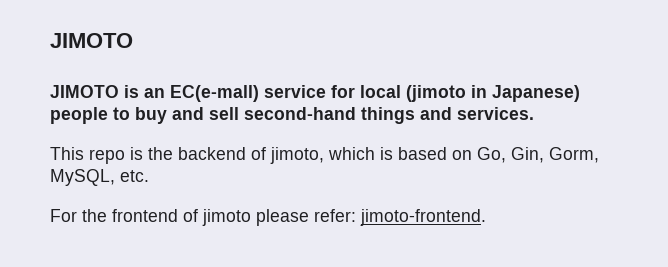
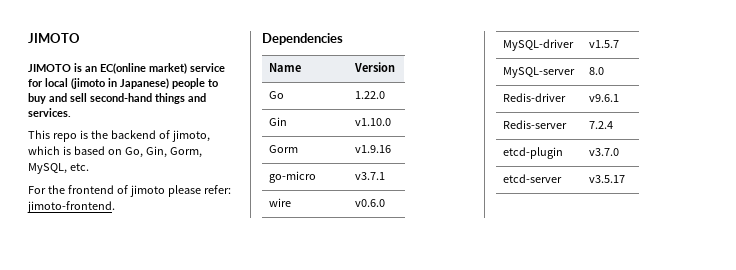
- JIMOTO is an EC(e-mall) service for local (jimoto in Japanese) people to buy and sell second-hand things and services.
+ JIMOTO is an EC(online market) service for local (jimoto in Japanese) people to buy and sell second-hand things and services.
+ Dependencies
+ Name | Version
+ Go | 1.22.0
+ Gin | v1.10.0
+ Gorm | v1.9.16
+ go-micro | v3.7.1
+ wire | v0.6.0
+ MySQL-driver | v1.5.7
+ MySQL-server | 8.0
+ Redis-driver | v9.6.1
+ Redis-server | 7.2.4
+ etcd-plugin | v3.7.0
+ etcd-server | v3.5.17

